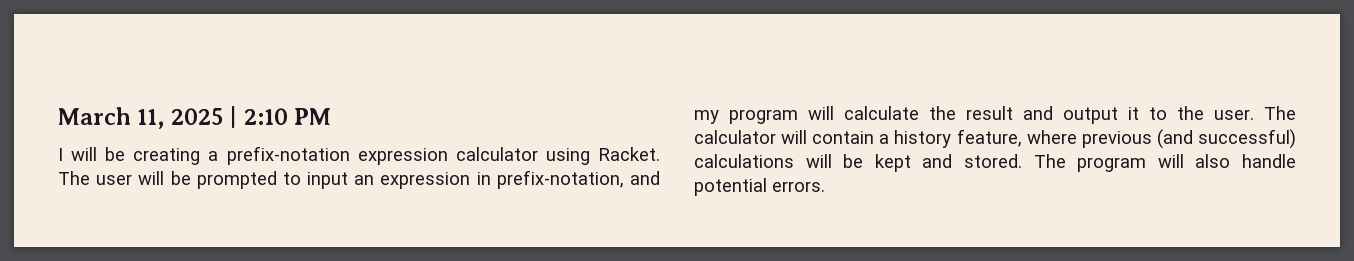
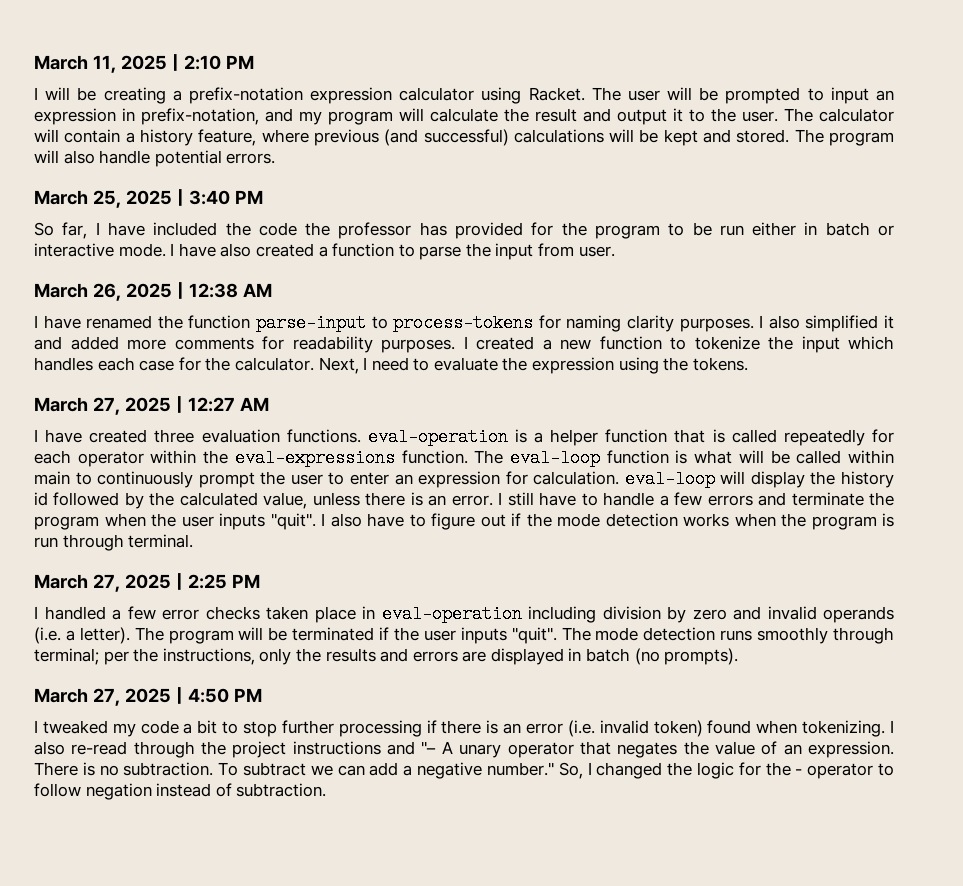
+ March 25, 2025 | 3:40 PM
+ So far, I have included the code the professor has provided for the program to be run either in batch or interactive mode. I have also created a function to parse the input from user.
+ March 26, 2025 | 12:38 AM
+ I have renamed the function parse-input to process-tokens for naming clarity purposes. I also simplified it and added more comments for readability purposes. I created a new function to tokenize the input which handles each case for the calculator. Next, I need to evaluate the expression using the tokens.
+ March 27, 2025 | 12:27 AM
+ I have created three evaluation functions. eval-operation is a helper function that is called repeatedly for each operator within the eval-expressions function. The eval-loop function is what will be called within main to continuously prompt the user to enter an expression for calculation. eval-loop will display the history id followed by the calculated value, unless there is an error. I still have to handle a few errors and terminate the program when the user inputs "quit". I also have to figure out if the mode detection works when the program is run through terminal.
+ March 27, 2025 | 2:25 PM
+ I handled a few error checks taken place in eval-operation including division by zero and invalid operands (i.e. a letter). The program will be terminated if the user inputs "quit". The mode detection runs smoothly through terminal; per the instructions, only the results and errors are displayed in batch (no prompts).
+ March 27, 2025 | 4:50 PM
+ I tweaked my code a bit to stop further processing if there is an error (i.e. invalid token) found when tokenizing. I also re-read through the project instructions and "– A unary operator that negates the value of an expression. There is no subtraction. To subtract we can add a negative number." So, I changed the logic for the - operator to follow negation instead of subtraction.

